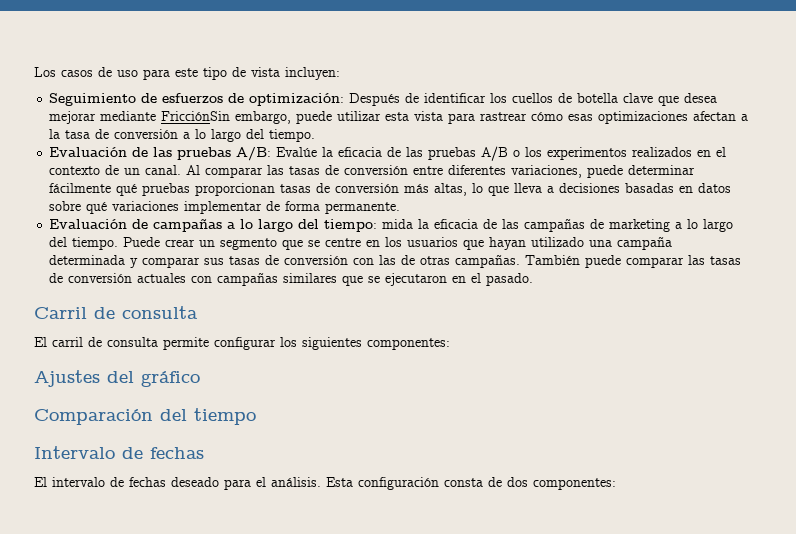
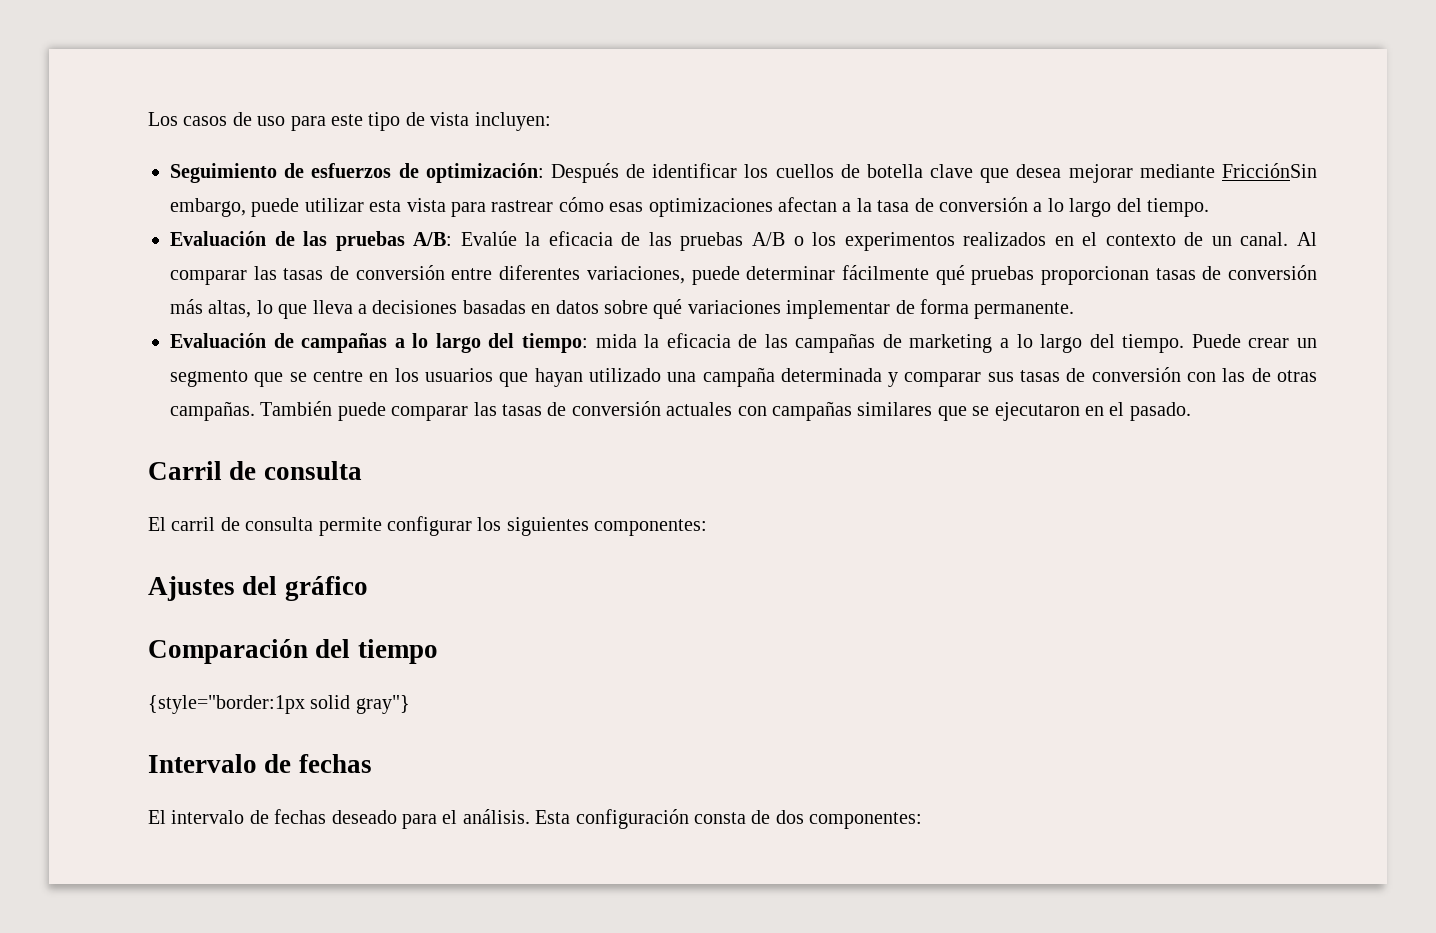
+ {style="border:1px solid gray"}

